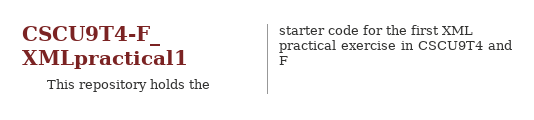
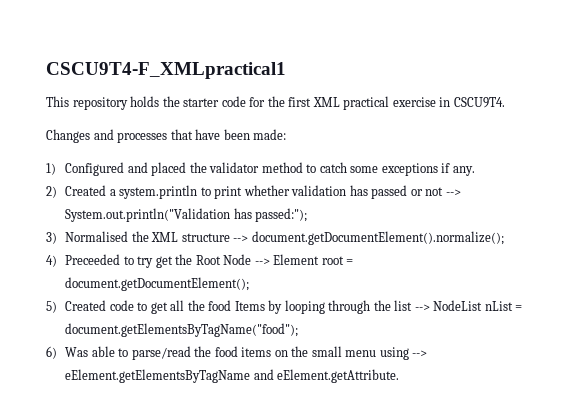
- This repository holds the starter code for the first XML practical exercise in CSCU9T4 and F
+ This repository holds the starter code for the first XML practical exercise in CSCU9T4.
+ Changes and processes that have been made:
+ 1) Configured and placed the validator method to catch some exceptions if any.
+ 2) Created a system.println to print whether validation has passed or not --> System.out.println("Validation has passed:");
+ 3) Normalised the XML structure --> document.getDocumentElement().normalize();
+ 4) Preceeded to try get the Root Node --> Element root = document.getDocumentElement();
+ 5) Created code to get all the food Items by looping through the list --> NodeList nList = document.getElementsByTagName("food");
+ 6) Was able to parse/read the food items on the small menu using --> eElement.getElementsByTagName and eElement.getAttribute.

